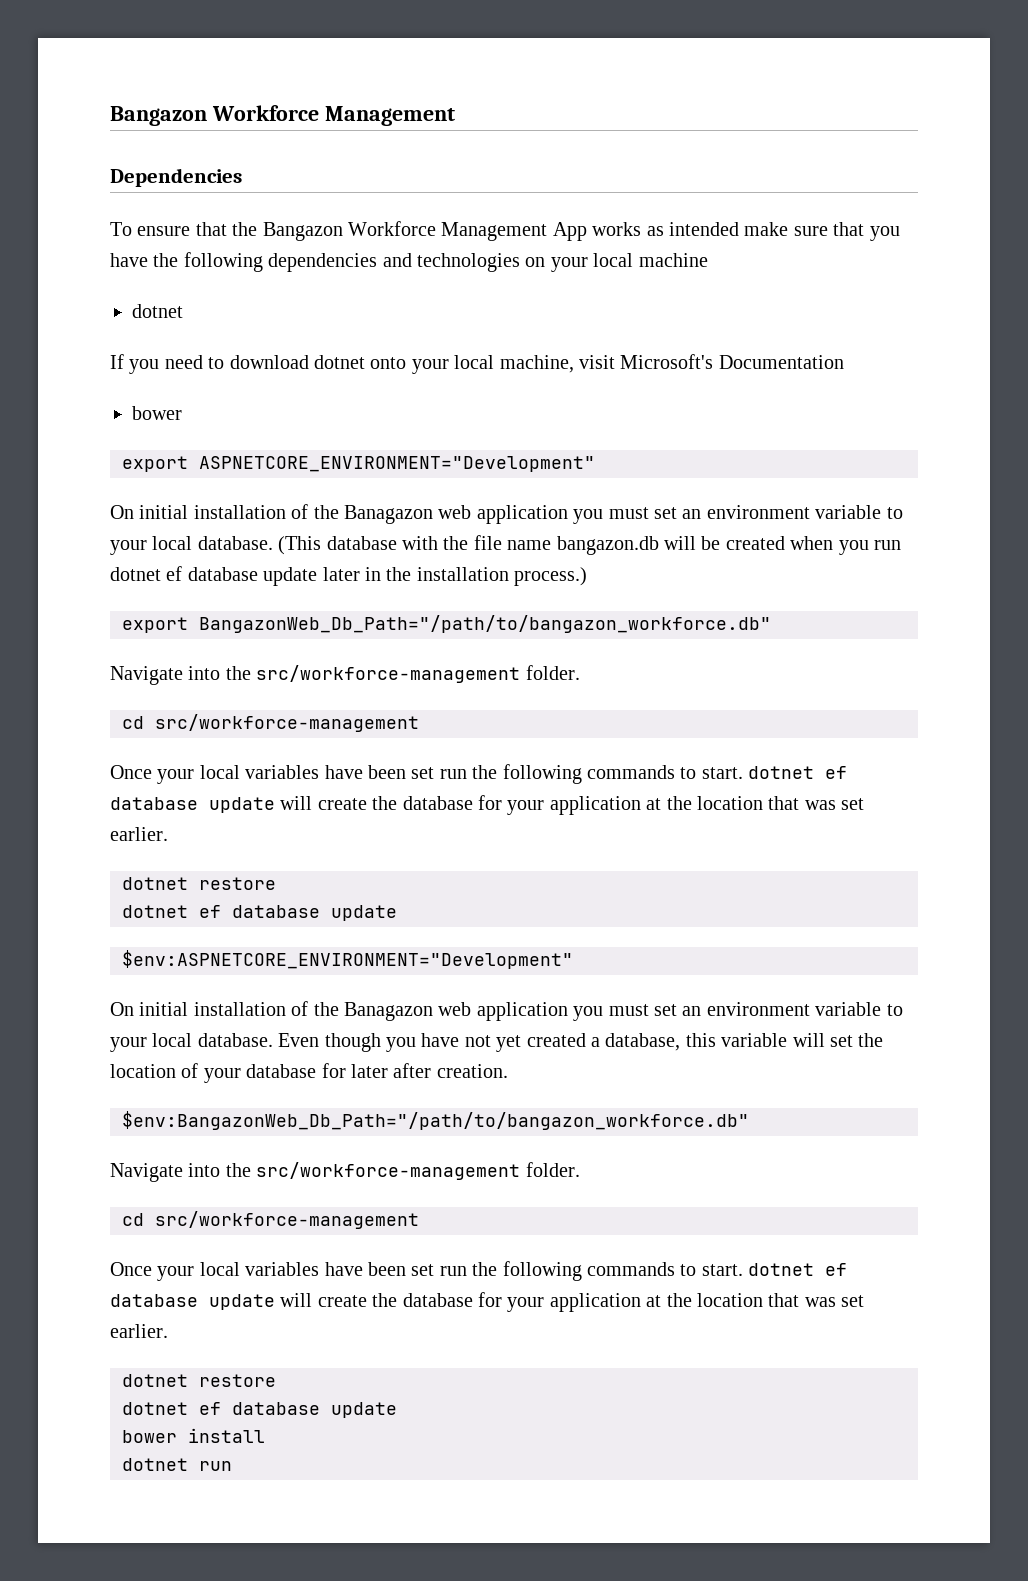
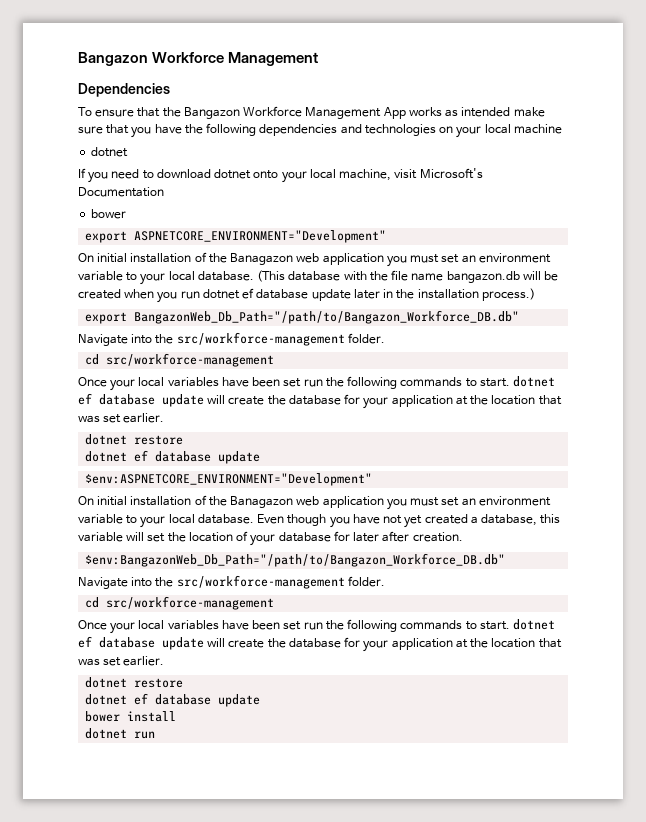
- export BangazonWeb_Db_Path="/path/to/bangazon_workforce.db"
+ export BangazonWeb_Db_Path="/path/to/Bangazon_Workforce_DB.db"
- $env:BangazonWeb_Db_Path="/path/to/bangazon_workforce.db"
+ $env:BangazonWeb_Db_Path="/path/to/Bangazon_Workforce_DB.db"

